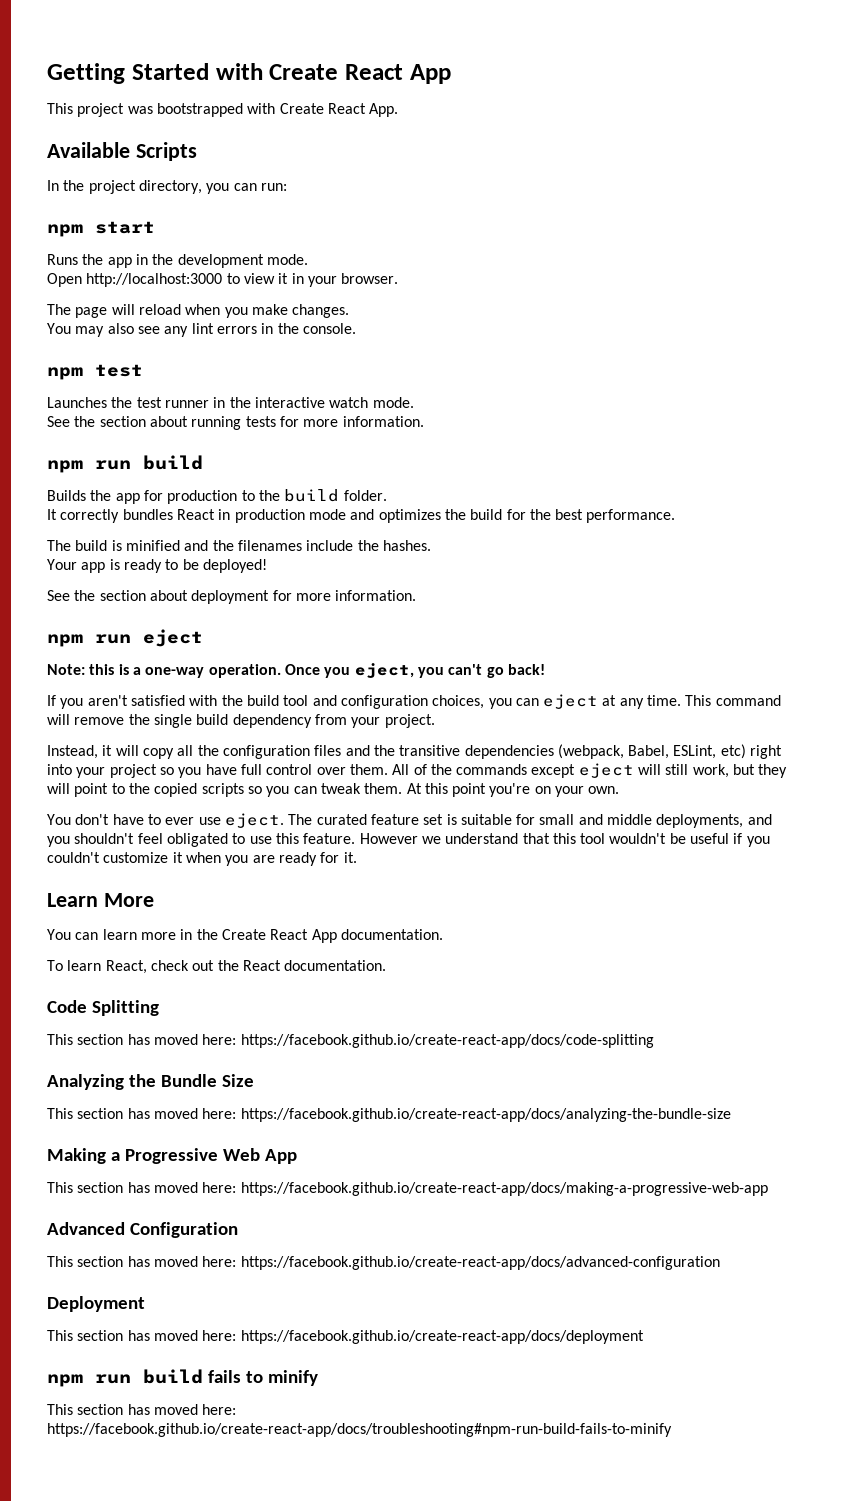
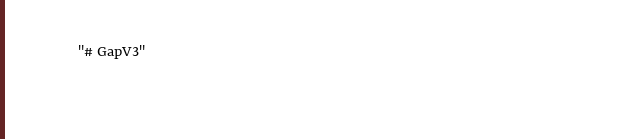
- Getting Started with Create React App
- This project was bootstrapped with Create React App.
- Available Scripts
- In the project directory, you can run:
- npm start
- Runs the app in the development mode.
- Open http://localhost:3000 to view it in your browser.
- The page will reload when you make changes.
- You may also see any lint errors in the console.
- npm test
- Launches the test runner in the interactive watch mode.
- See the section about running tests for more information.
- npm run build
- Builds the app for production to the build folder.
- It correctly bundles React in production mode and optimizes the build for the best performance.
- The build is minified and the filenames include the hashes.
- Your app is ready to be deployed!
- See the section about deployment for more information.
- npm run eject
- Note: this is a one-way operation. Once you eject, you can't go back!
- If you aren't satisfied with the build tool and configuration choices, you can eject at any time. This command will remove the single build dependency from your project.
- Instead, it will copy all the configuration files and the transitive dependencies (webpack, Babel, ESLint, etc) right into your project so you have full control over them. All of the commands except eject will still work, but they will point to the copied scripts so you can tweak them. At this point you're on your own.
- You don't have to ever use eject. The curated feature set is suitable for small and middle deployments, and you shouldn't feel obligated to use this feature. However we understand that this tool wouldn't be useful if you couldn't customize it when you are ready for it.
- Learn More
- You can learn more in the Create React App documentation.
- To learn React, check out the React documentation.
- Code Splitting
- This section has moved here: https://facebook.github.io/create-react-app/docs/code-splitting
- Analyzing the Bundle Size
- This section has moved here: https://facebook.github.io/create-react-app/docs/analyzing-the-bundle-size
- Making a Progressive Web App
- This section has moved here: https://facebook.github.io/create-react-app/docs/making-a-progressive-web-app
- Advanced Configuration
- This section has moved here: https://facebook.github.io/create-react-app/docs/advanced-configuration
- Deployment
- This section has moved here: https://facebook.github.io/create-react-app/docs/deployment
- npm run build fails to minify
- This section has moved here: https://facebook.github.io/create-react-app/docs/troubleshooting#npm-run-build-fails-to-minify
+ "# GapV3"

